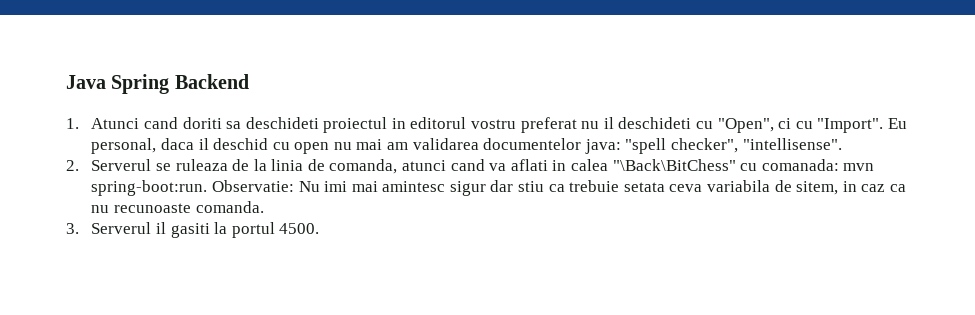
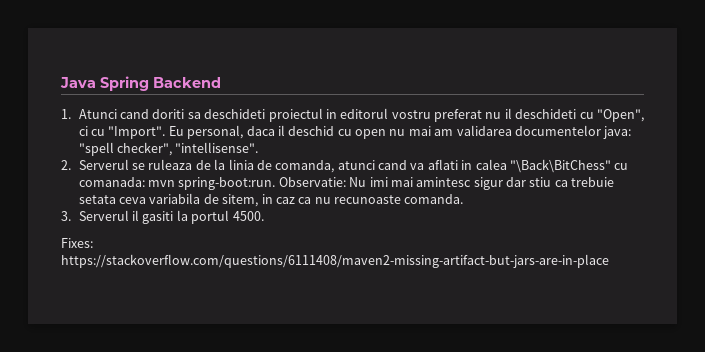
+ Fixes: https://stackoverflow.com/questions/6111408/maven2-missing-artifact-but-jars-are-in-place

